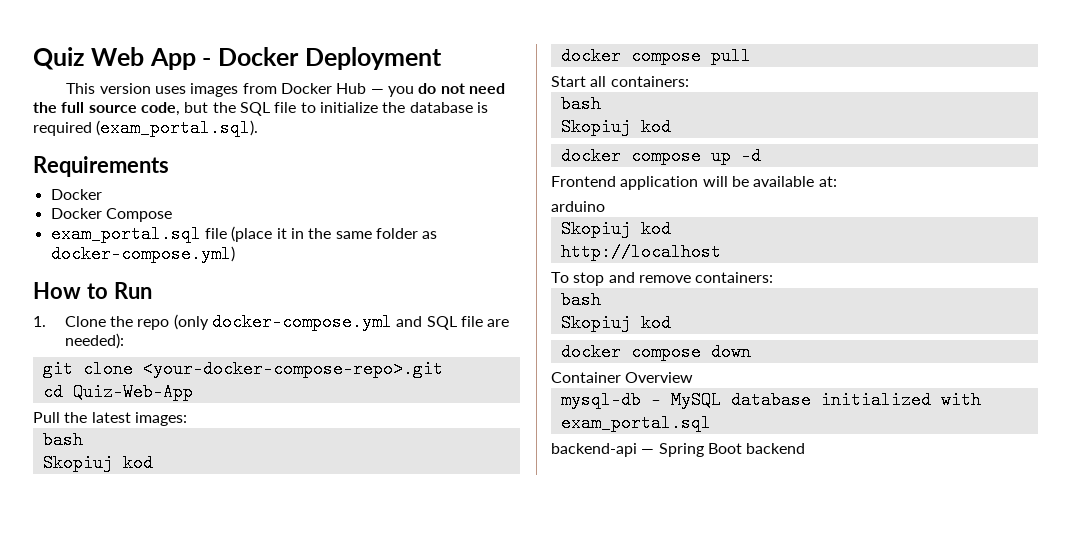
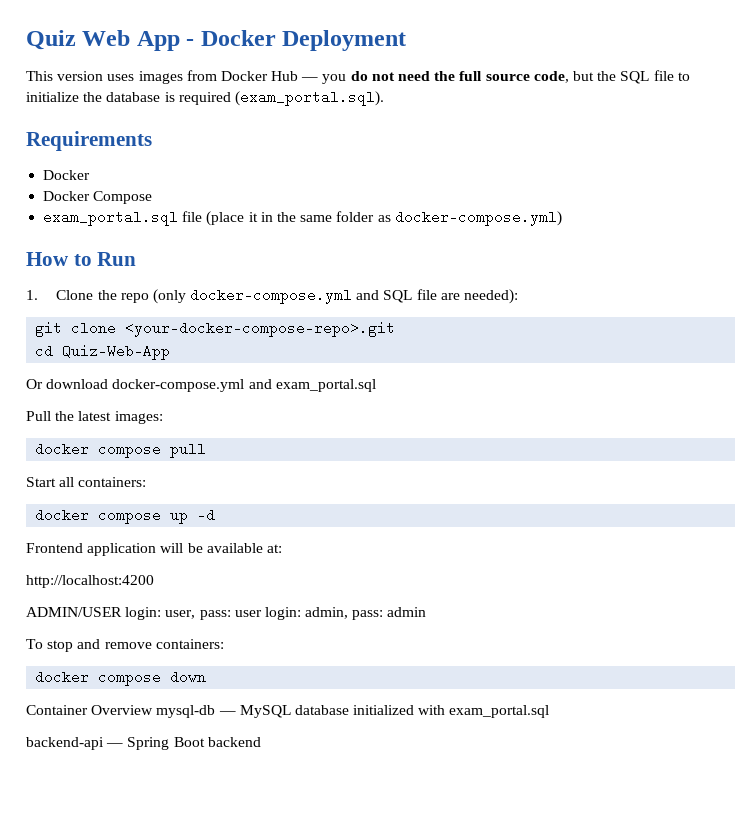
+ Or download docker-compose.yml and exam_portal.sql
  Pull the latest images:
- bash
- Skopiuj kod
  Start all containers:
- bash
- Skopiuj kod
- arduino
- Skopiuj kod
- http://localhost
+ http://localhost:4200
+ ADMIN/USER login: user, pass: user login: admin, pass: admin
  To stop and remove containers:
- bash
- Skopiuj kod
- Container Overview
- mysql-db — MySQL database initialized with exam_portal.sql
+ Container Overview mysql-db — MySQL database initialized with exam_portal.sql

